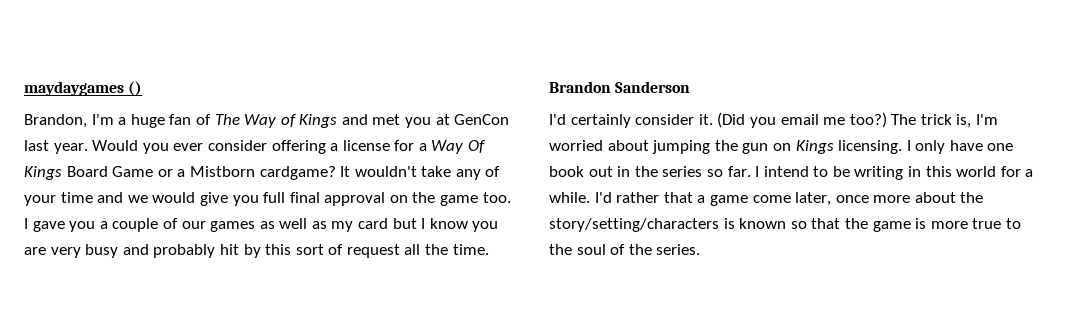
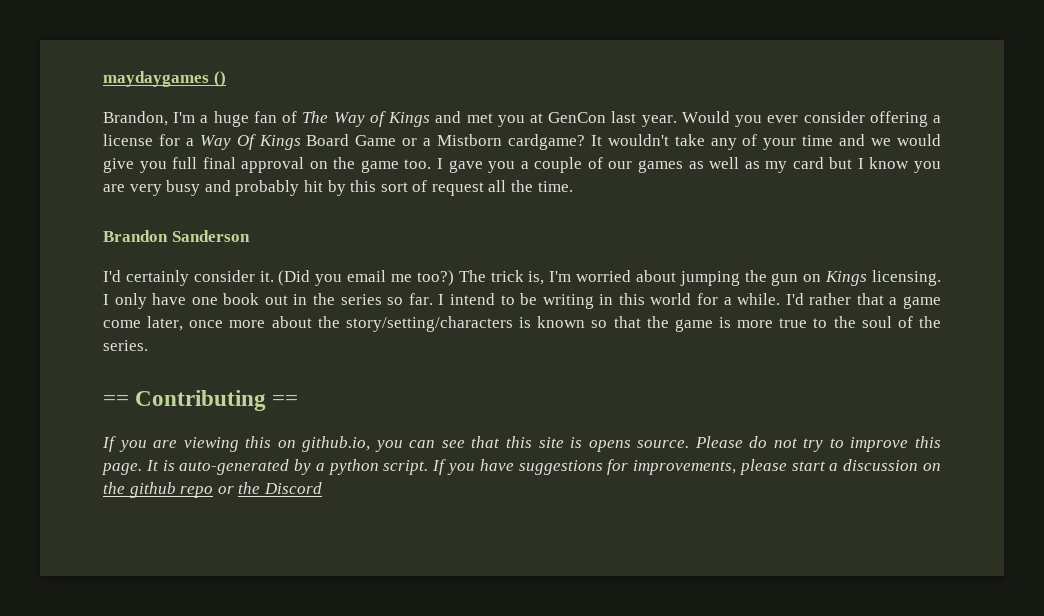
+ == Contributing ==
+ If you are viewing this on github.io, you can see that this site is opens source. Please do not try to improve this page. It is auto-generated by a python script. If you have suggestions for improvements, please start a discussion on the github repo or the Discord

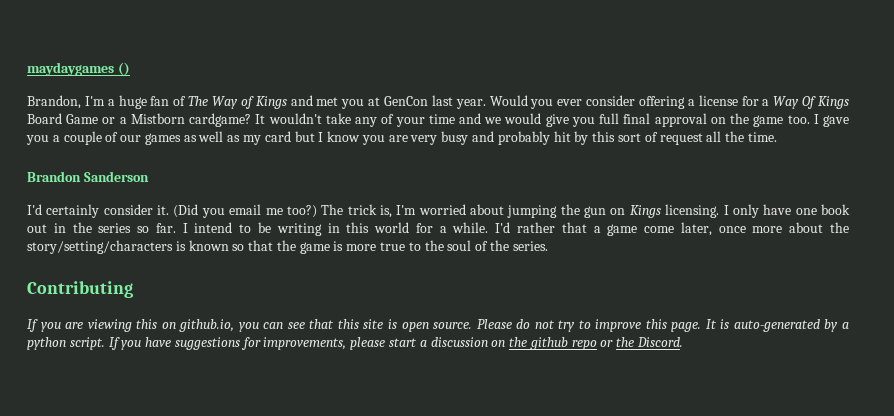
- == Contributing ==
+ Contributing
- If you are viewing this on github.io, you can see that this site is opens source.
+ If you are viewing this on github.io, you can see that this site is open source.
- If you have suggestions for improvements, please start a discussion on the github repo or the Discord
+ If you have suggestions for improvements, please start a discussion on the github repo or the Discord.

